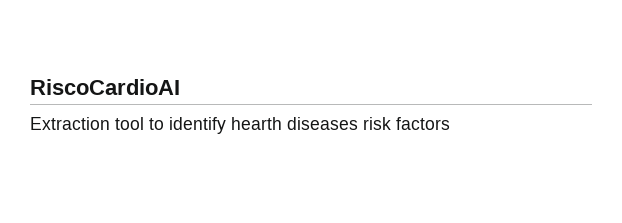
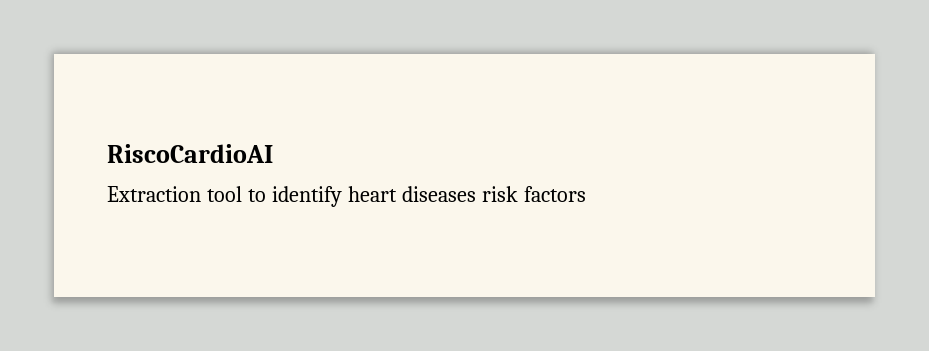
- Extraction tool to identify hearth diseases risk factors
+ Extraction tool to identify heart diseases risk factors

